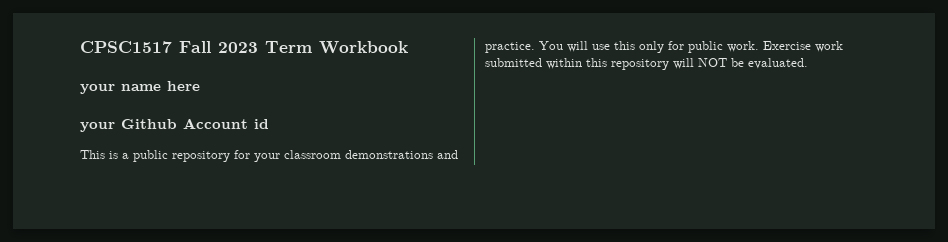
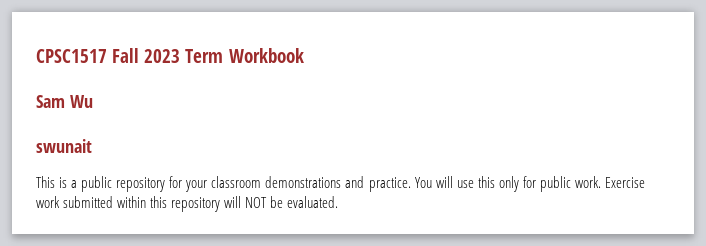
- your name here
- your Github Account id
+ Sam Wu
+ swunait

